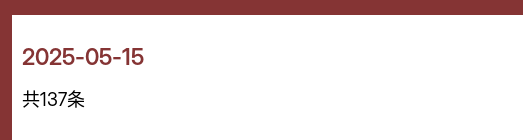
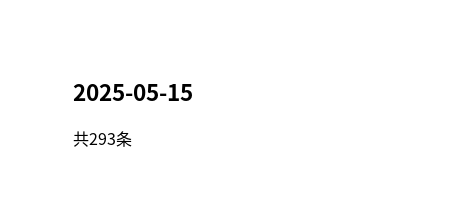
- 共137条
+ 共293条

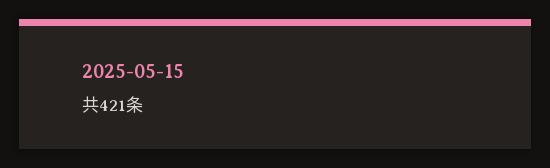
- 共293条
+ 共421条

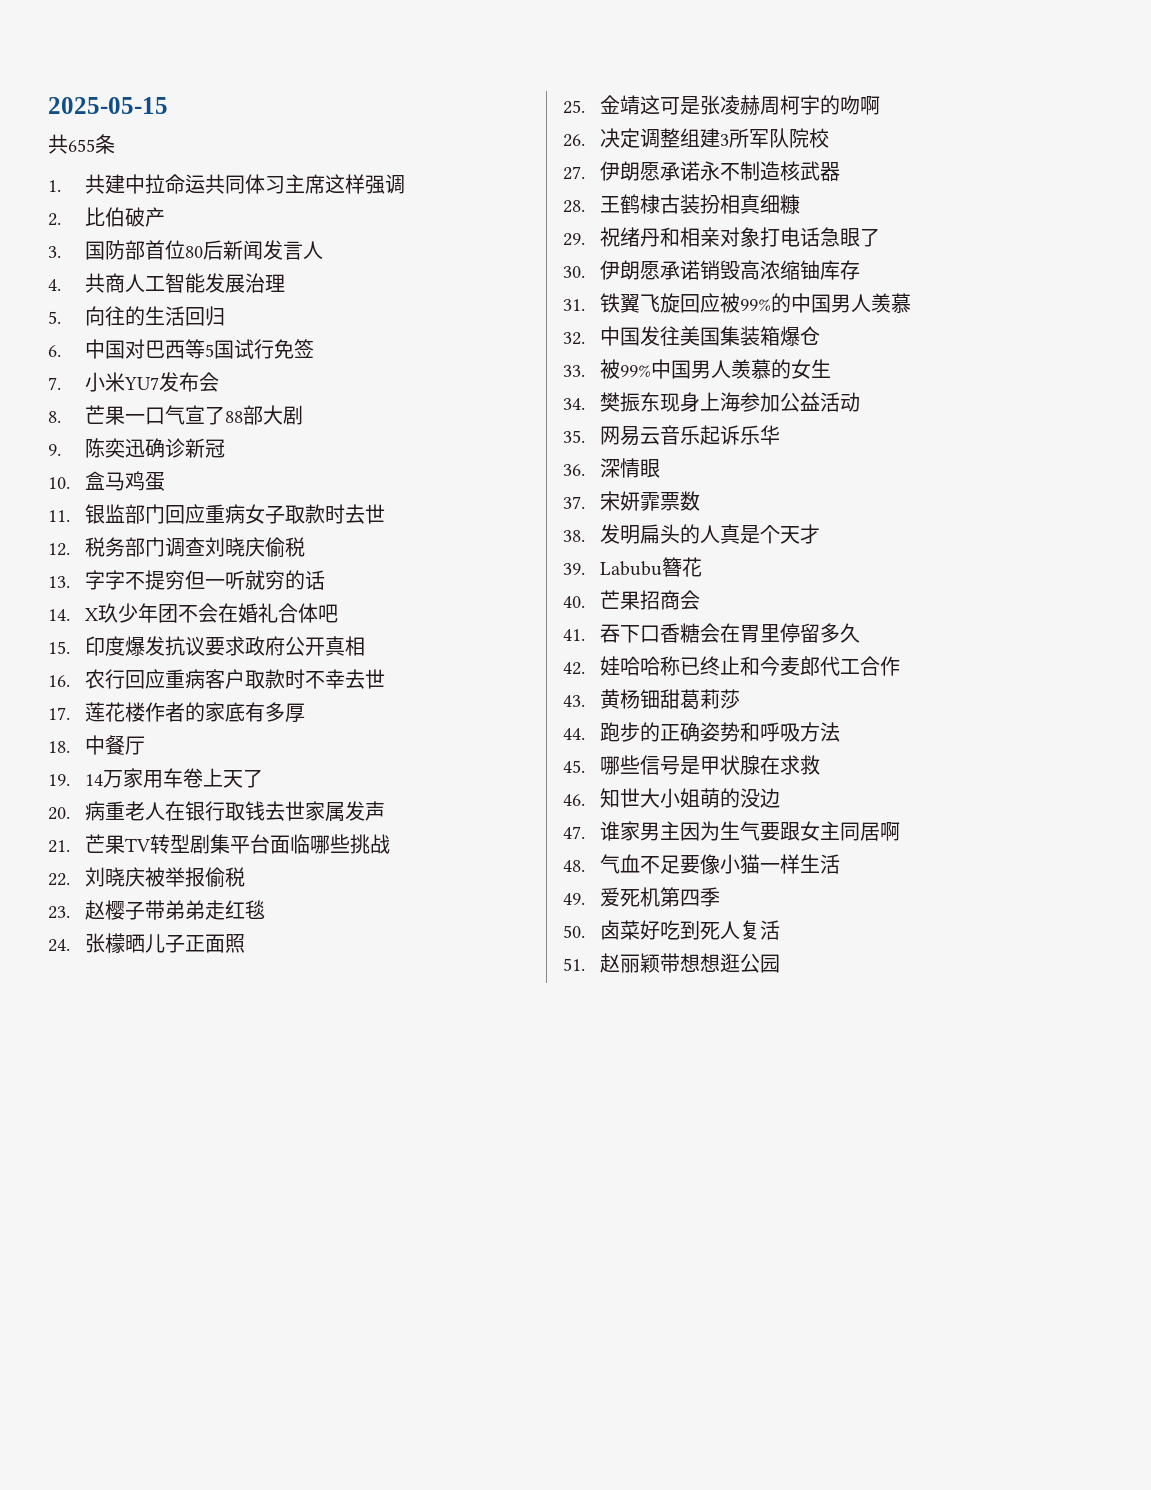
- 共421条
+ 共655条
+ 1.共建中拉命运共同体习主席这样强调
+ 2.比伯破产
+ 3.国防部首位80后新闻发言人
+ 4.共商人工智能发展治理
+ 5.向往的生活回归
+ 6.中国对巴西等5国试行免签
+ 7.小米YU7发布会
+ 8.芒果一口气宣了88部大剧
+ 9.陈奕迅确诊新冠
+ 10.盒马鸡蛋
+ 11.银监部门回应重病女子取款时去世
+ 12.税务部门调查刘晓庆偷税
+ 13.字字不提穷但一听就穷的话
+ 14. X玖少年团不会在婚礼合体吧
+ 15.印度爆发抗议要求政府公开真相
+ 16.农行回应重病客户取款时不幸去世
+ 17.莲花楼作者的家底有多厚
+ 18.中餐厅
+ 19. 14万家用车卷上天了
+ 20.病重老人在银行取钱去世家属发声
+ 21.芒果TV转型剧集平台面临哪些挑战
+ 22.刘晓庆被举报偷税
+ 23.赵樱子带弟弟走红毯
+ 24.张檬晒儿子正面照
+ 25.金靖这可是张凌赫周柯宇的吻啊
+ 26.决定调整组建3所军队院校
+ 27.伊朗愿承诺永不制造核武器
+ 28.王鹤棣古装扮相真细糠
+ 29.祝绪丹和相亲对象打电话急眼了
+ 30.伊朗愿承诺销毁高浓缩铀库存
+ 31.铁翼飞旋回应被99%的中国男人羡慕
+ 32.中国发往美国集装箱爆仓
+ 33.被99%中国男人羡慕的女生
+ 34.樊振东现身上海参加公益活动
+ 35.网易云音乐起诉乐华
+ 36.深情眼
+ 37.宋妍霏票数
+ 38.发明扁头的人真是个天才
+ 39. Labubu簪花
+ 40.芒果招商会
+ 41.吞下口香糖会在胃里停留多久
+ 42.娃哈哈称已终止和今麦郎代工合作
+ 43.黄杨钿甜葛莉莎
+ 44.跑步的正确姿势和呼吸方法
+ 45.哪些信号是甲状腺在求救
+ 46.知世大小姐萌的没边
+ 47.谁家男主因为生气要跟女主同居啊
+ 48.气血不足要像小猫一样生活
+ 49.爱死机第四季
+ 50.卤菜好吃到死人复活
+ 51.赵丽颖带想想逛公园

